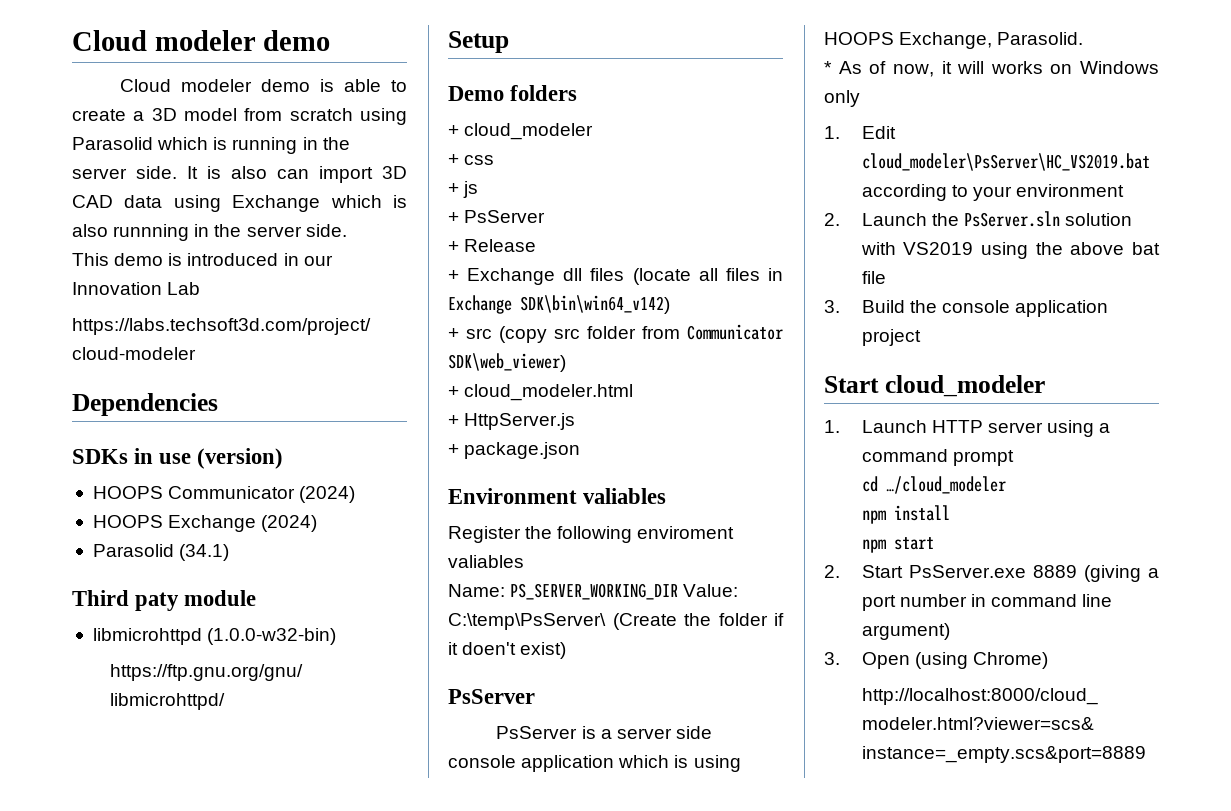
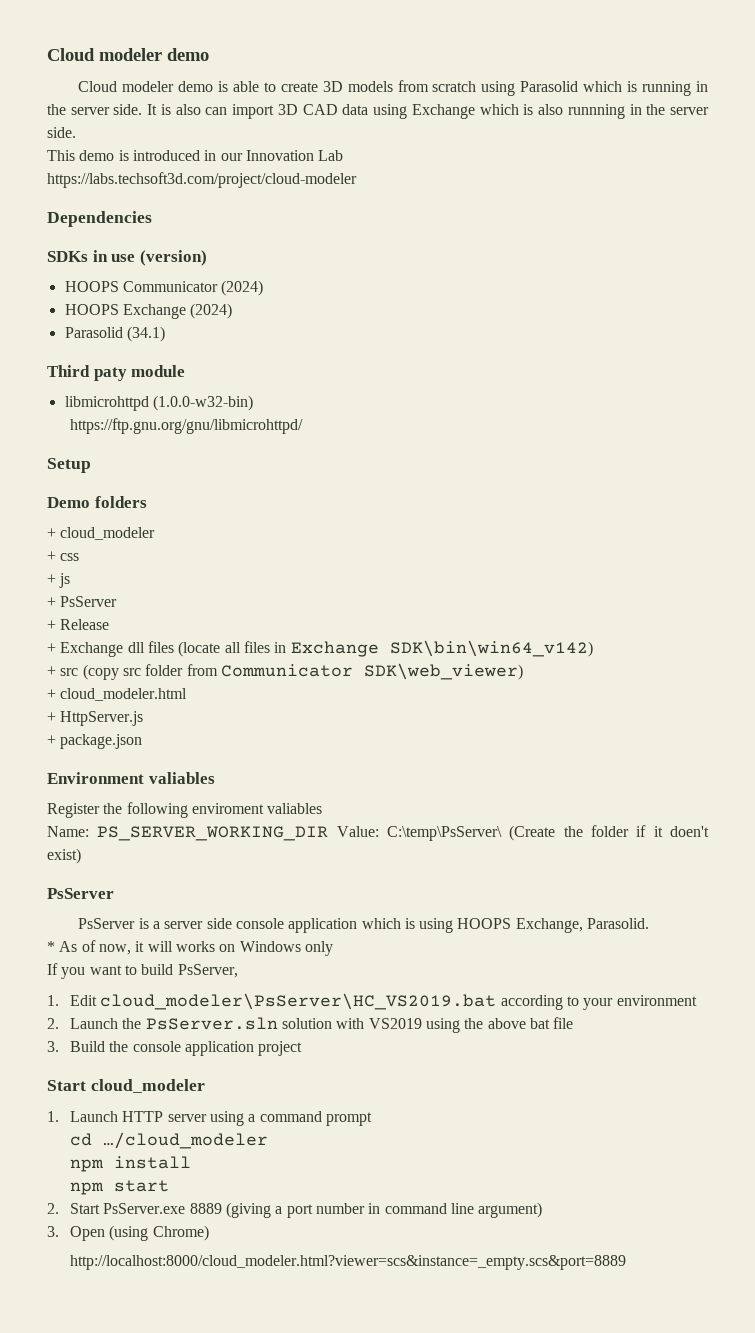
- Cloud modeler demo is able to create a 3D model from scratch using Parasolid which is running in the server side.
+ Cloud modeler demo is able to create 3D models from scratch using Parasolid which is running in the server side.
+ If you want to build PsServer,

